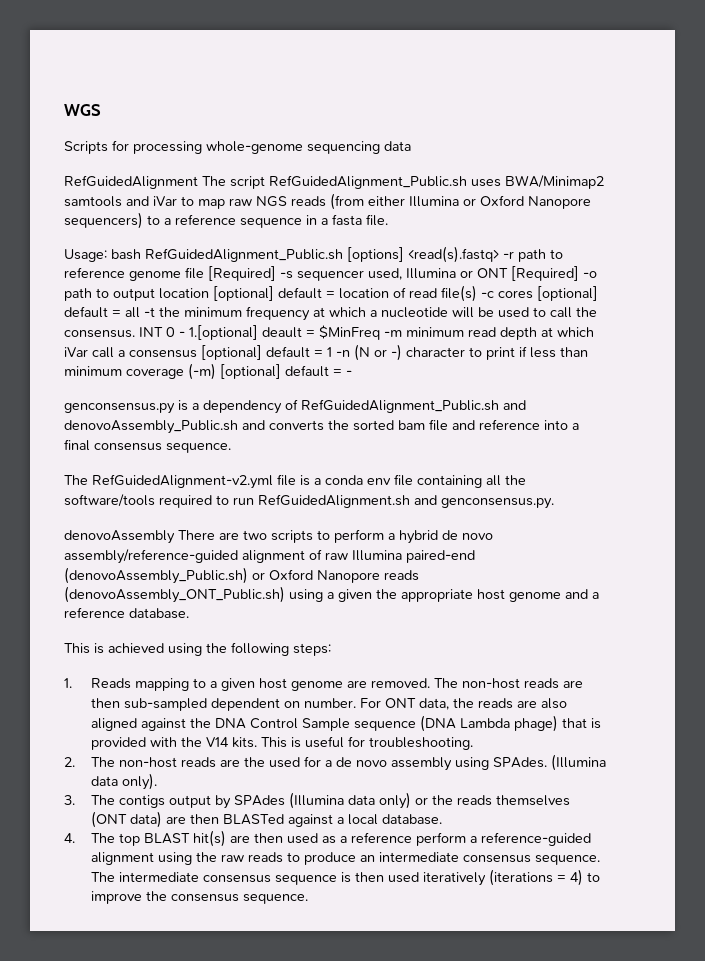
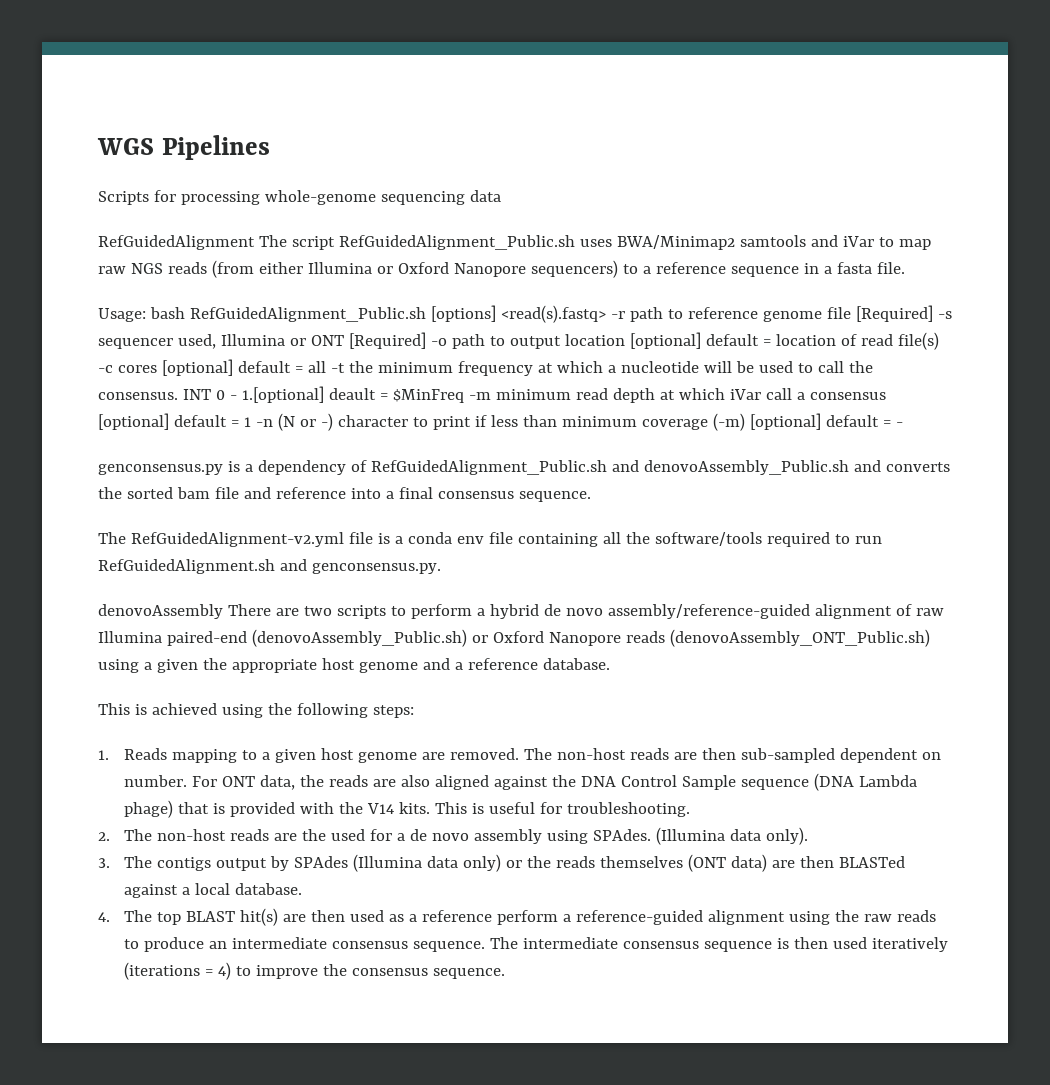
- WGS
+ WGS Pipelines

